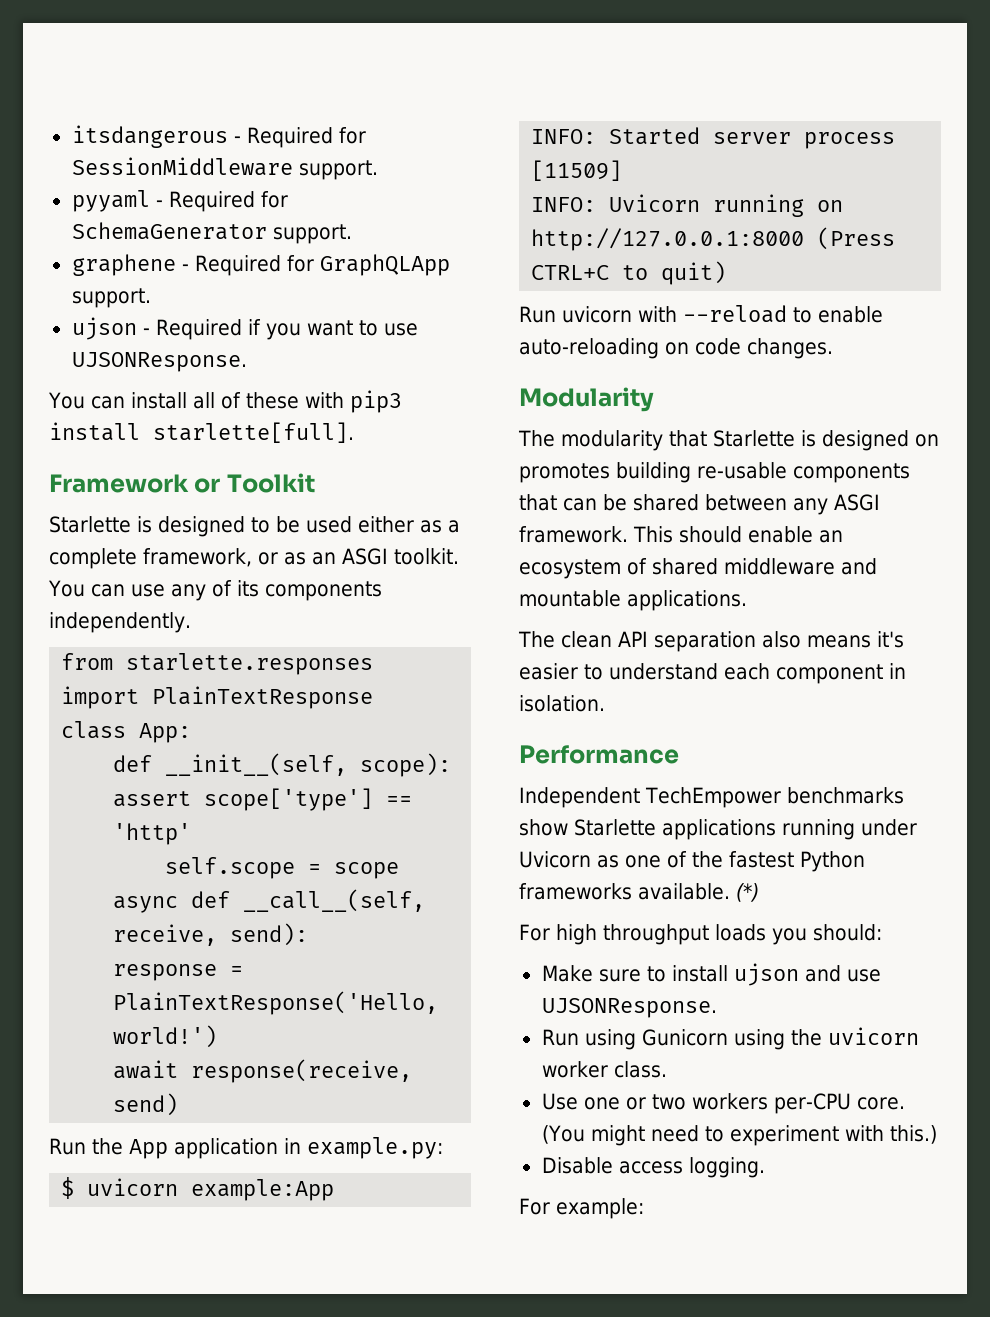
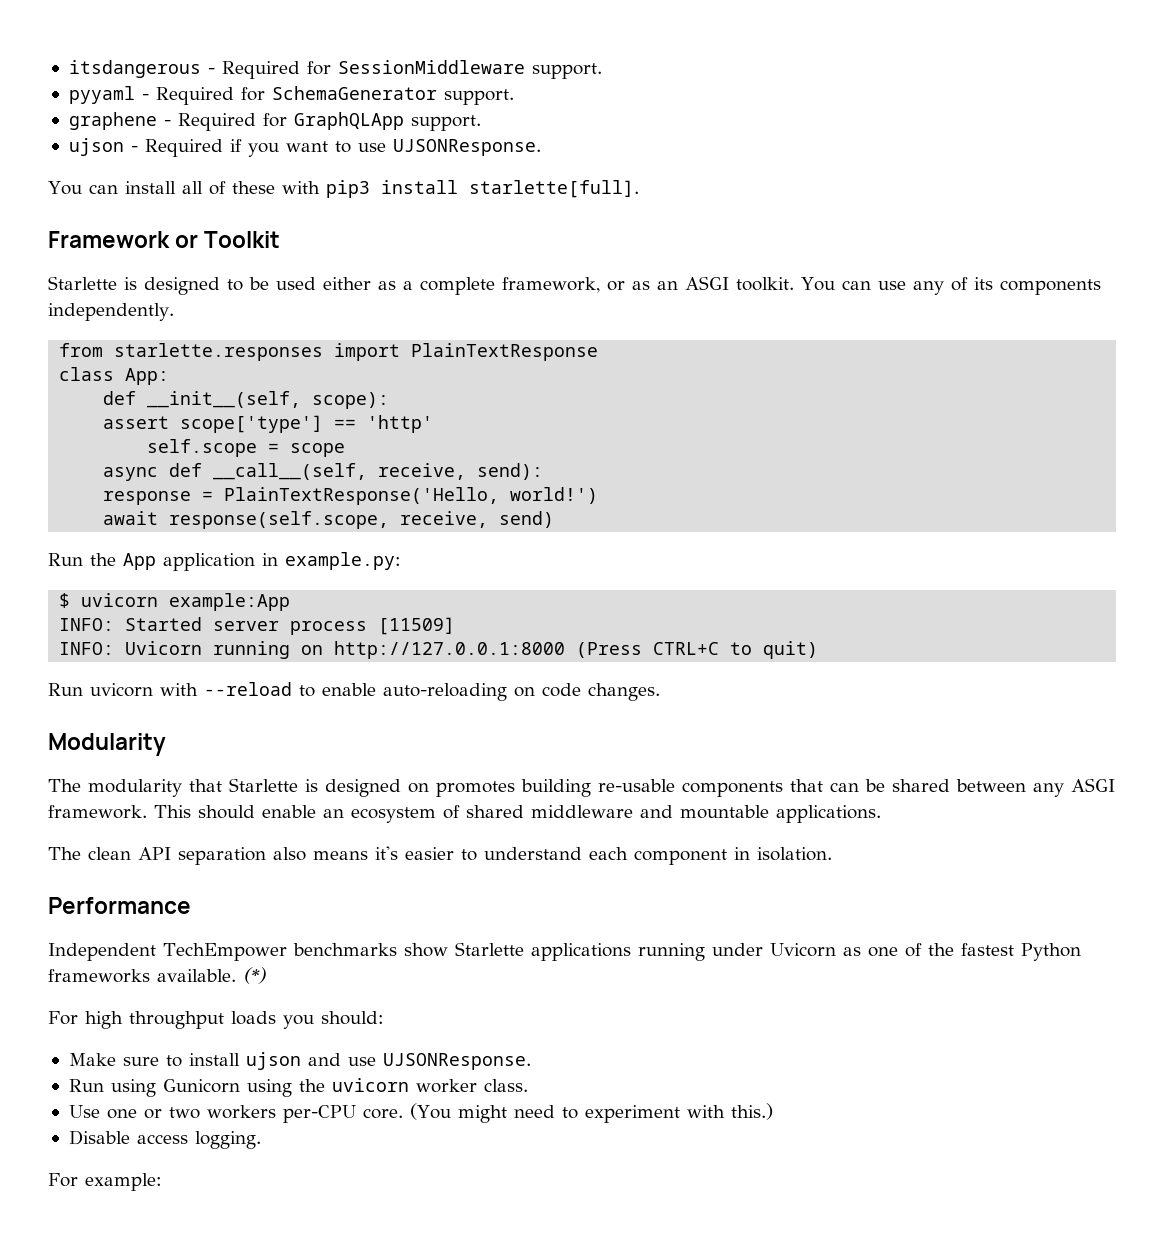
- await response(receive, send)
+ await response(self.scope, receive, send)

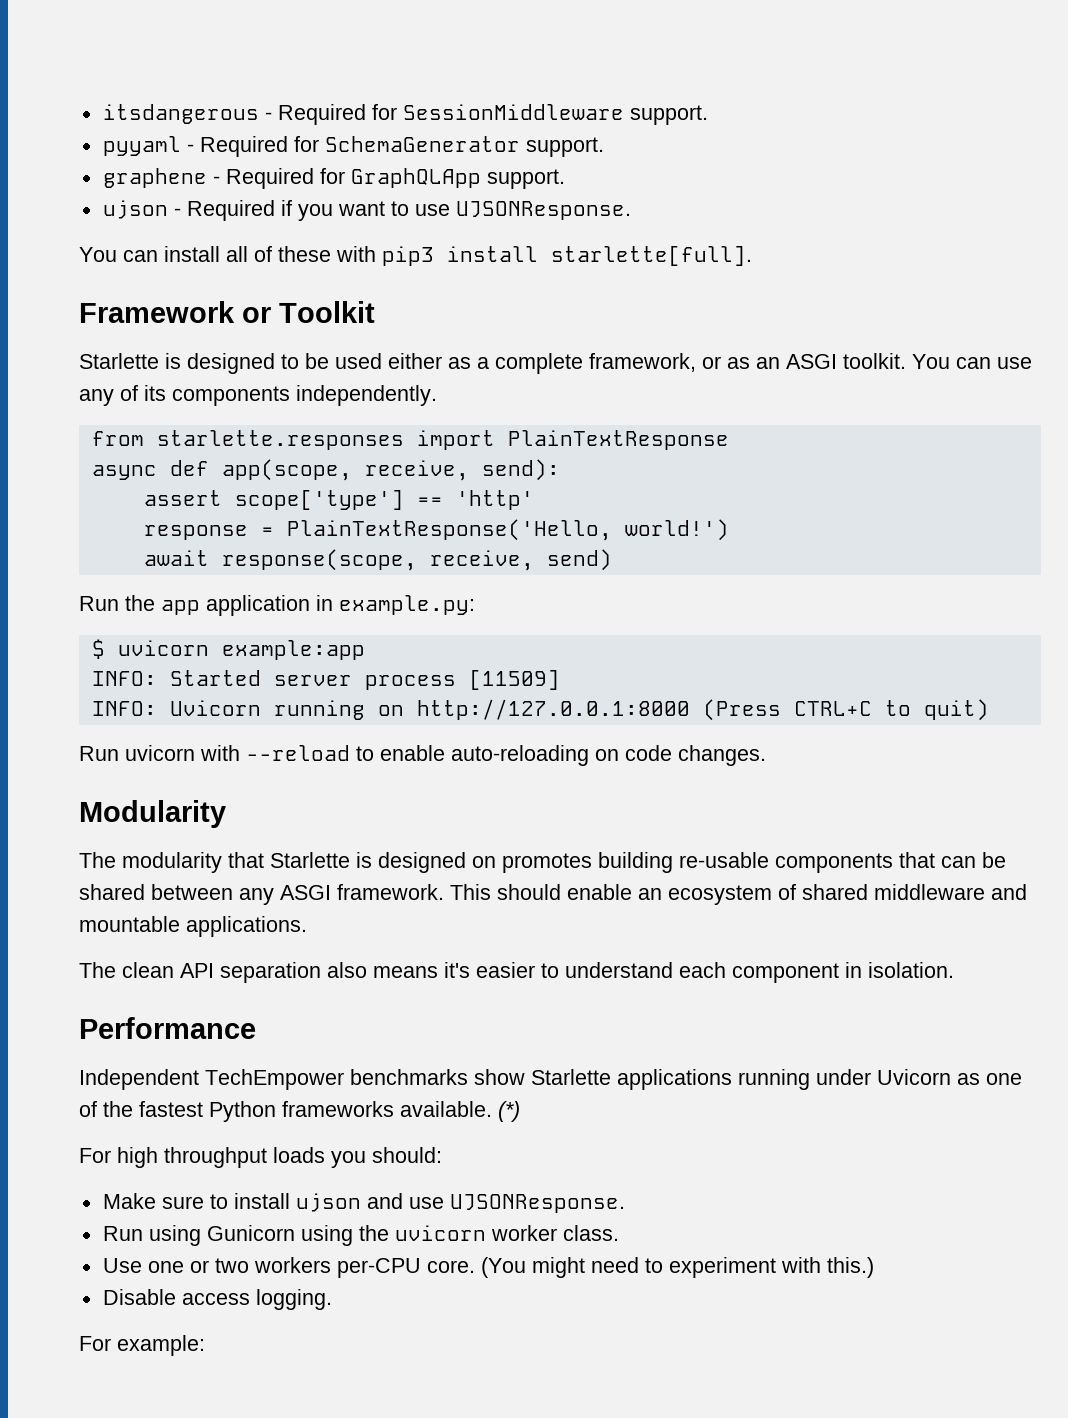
- class App:
- def __init__(self, scope):
+ async def app(scope, receive, send):
- self.scope = scope
- async def __call__(self, receive, send):
- await response(self.scope, receive, send)
+ await response(scope, receive, send)
- Run the App application in example.py:
+ Run the app application in example.py:
- $ uvicorn example:App
+ $ uvicorn example:app

